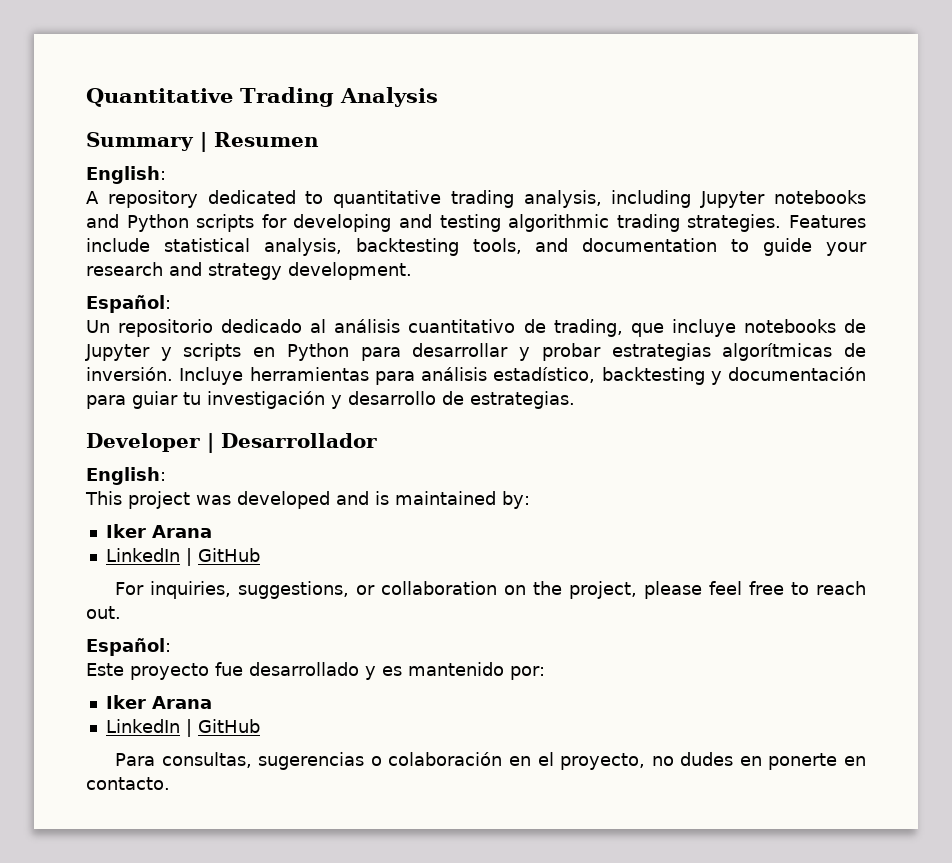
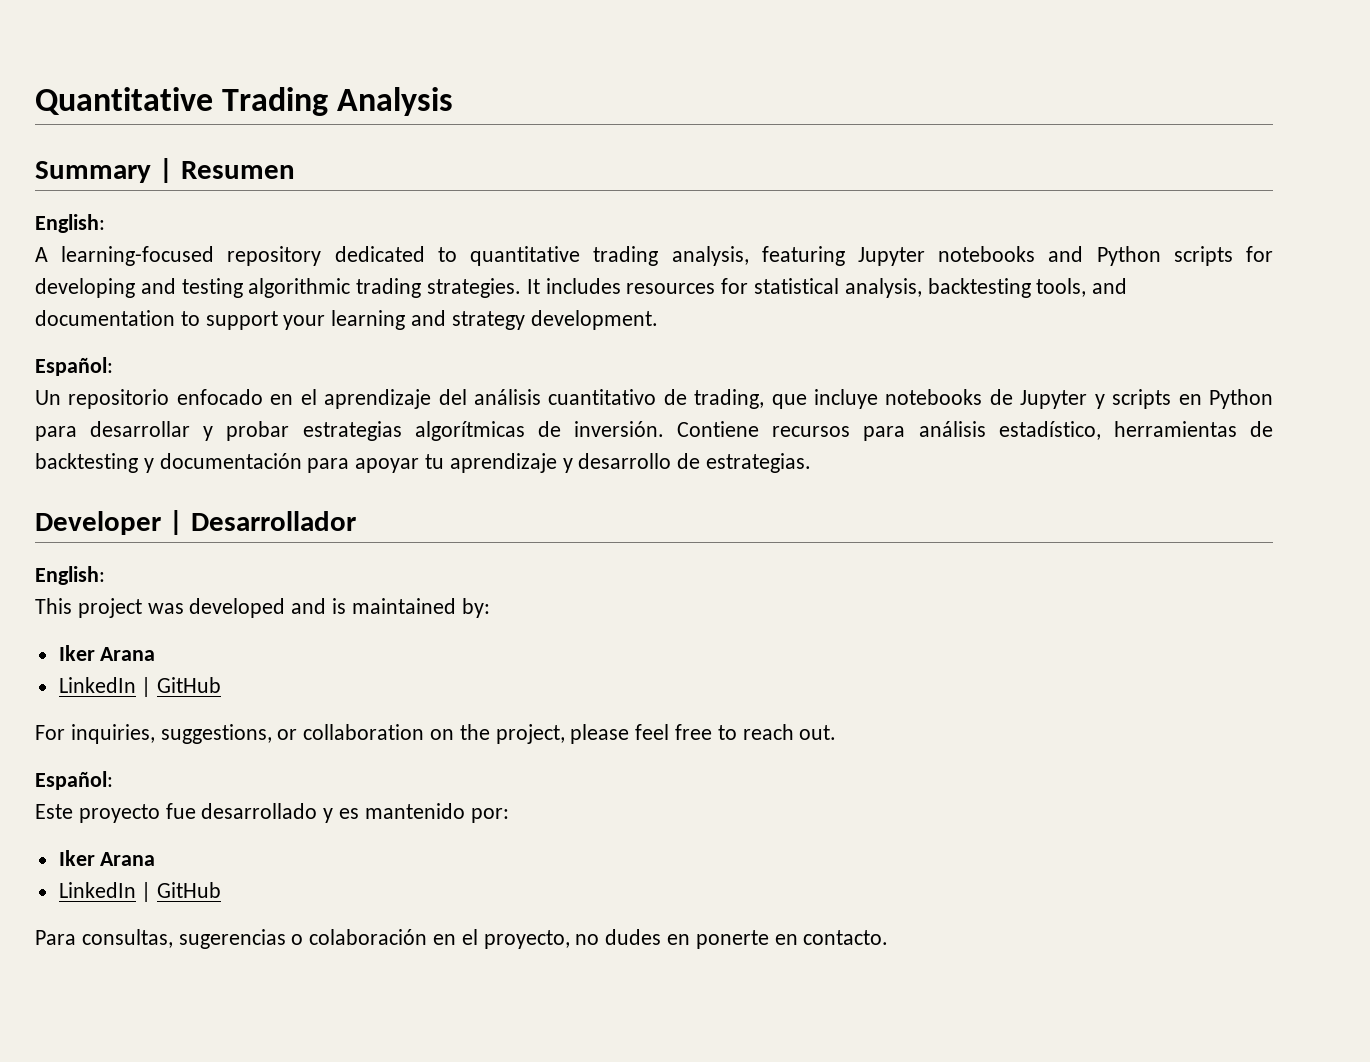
- A repository dedicated to quantitative trading analysis, including Jupyter notebooks and Python scripts for developing and testing algorithmic trading strategies.
+ A learning-focused repository dedicated to quantitative trading analysis, featuring Jupyter notebooks and Python scripts for developing and testing algorithmic trading strategies.
- Features include statistical analysis, backtesting tools, and documentation to guide your research and strategy development.
+ It includes resources for statistical analysis, backtesting tools, and documentation to support your learning and strategy development.
- Un repositorio dedicado al análisis cuantitativo de trading, que incluye notebooks de Jupyter y scripts en Python para desarrollar y probar estrategias algorítmicas de inversión.
+ Un repositorio enfocado en el aprendizaje del análisis cuantitativo de trading, que incluye notebooks de Jupyter y scripts en Python para desarrollar y probar estrategias algorítmicas de inversión.
- Incluye herramientas para análisis estadístico, backtesting y documentación para guiar tu investigación y desarrollo de estrategias.
+ Contiene recursos para análisis estadístico, herramientas de backtesting y documentación para apoyar tu aprendizaje y desarrollo de estrategias.

